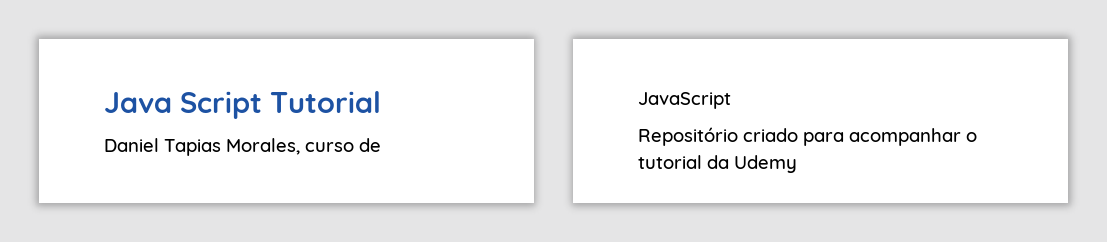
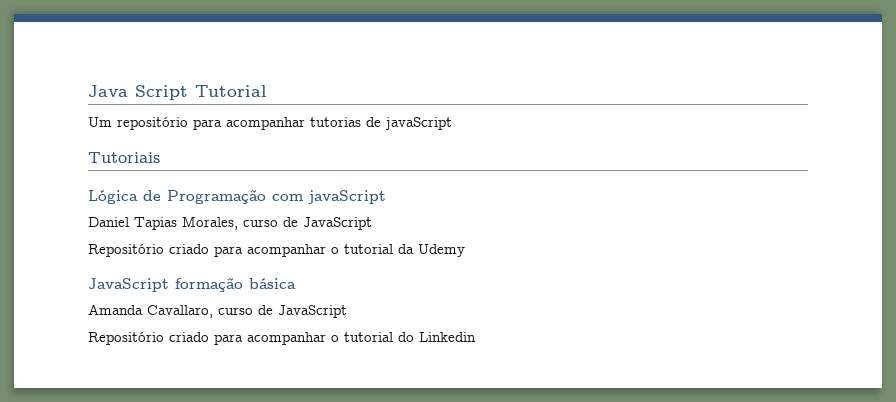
+ Um repositório para acompanhar tutorias de javaScript
+ Tutoriais
+ Lógica de Programação com javaScript
+ JavaScript formação básica
+ Amanda Cavallaro, curso de JavaScript
+ Repositório criado para acompanhar o tutorial do Linkedin

